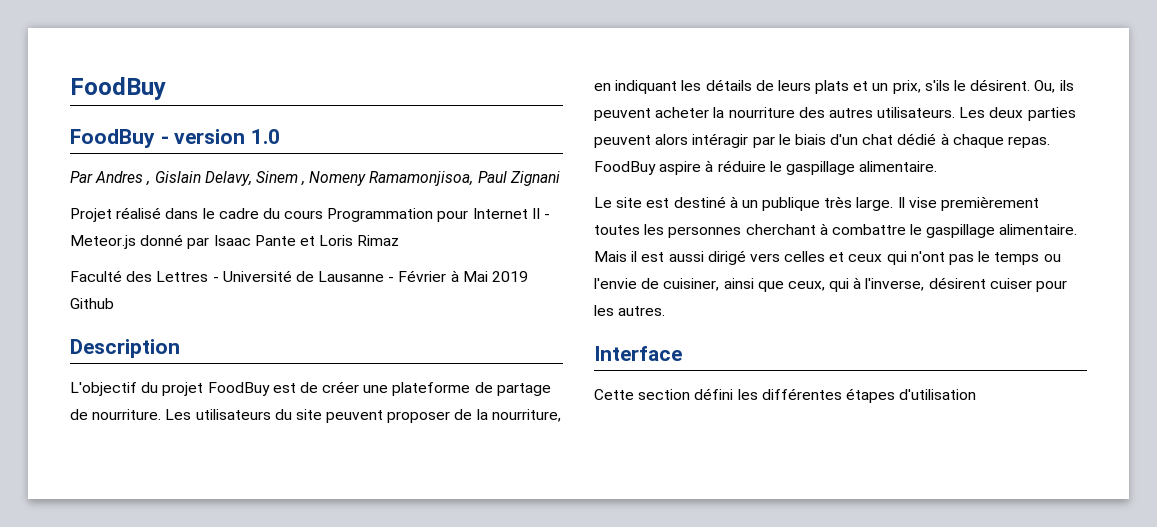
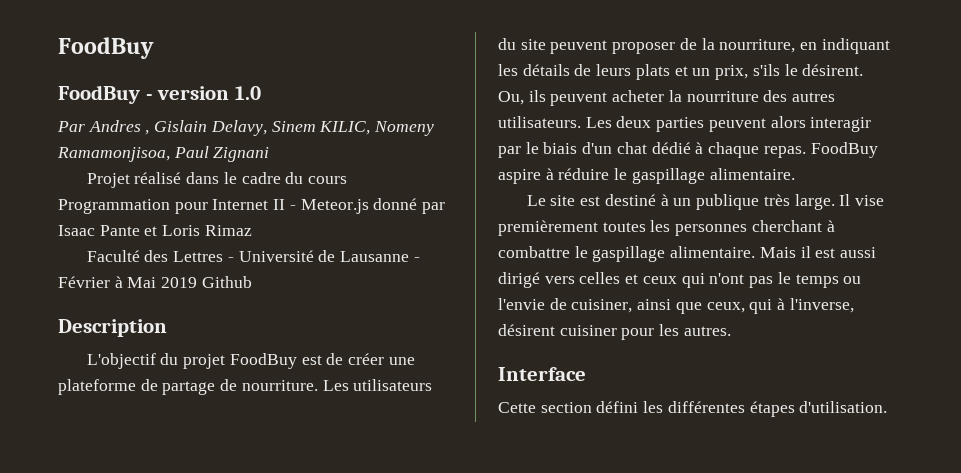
- Par Andres , Gislain Delavy, Sinem , Nomeny Ramamonjisoa, Paul Zignani
+ Par Andres , Gislain Delavy, Sinem KILIC, Nomeny Ramamonjisoa, Paul Zignani
- Les deux parties peuvent alors intéragir par le biais d'un chat dédié à chaque repas.
+ Les deux parties peuvent alors interagir par le biais d'un chat dédié à chaque repas.
- Mais il est aussi dirigé vers celles et ceux qui n'ont pas le temps ou l'envie de cuisiner, ainsi que ceux, qui à l'inverse, désirent cuiser pour les autres.
+ Mais il est aussi dirigé vers celles et ceux qui n'ont pas le temps ou l'envie de cuisiner, ainsi que ceux, qui à l'inverse, désirent cuisiner pour les autres.
- Cette section défini les différentes étapes d'utilisation
+ Cette section défini les différentes étapes d'utilisation.

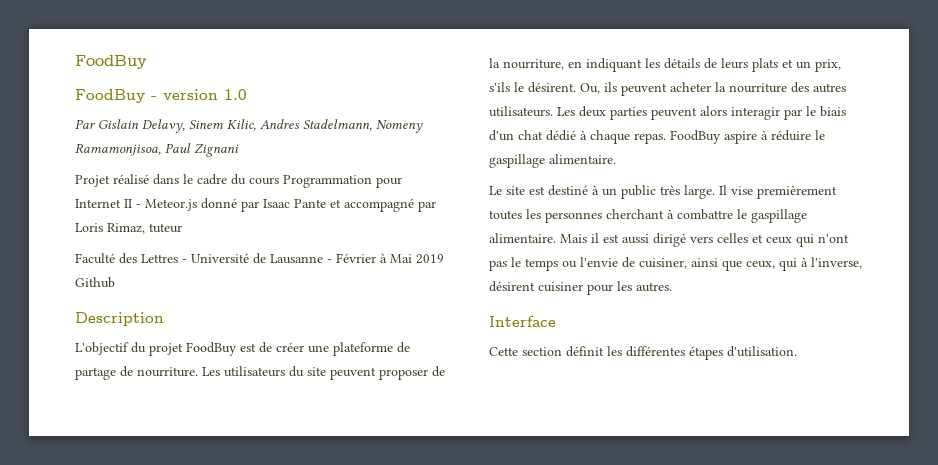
- Par Andres , Gislain Delavy, Sinem KILIC, Nomeny Ramamonjisoa, Paul Zignani
+ Par Gislain Delavy, Sinem Kilic, Andres Stadelmann, Nomeny Ramamonjisoa, Paul Zignani
- Projet réalisé dans le cadre du cours Programmation pour Internet II - Meteor.js donné par Isaac Pante et Loris Rimaz
+ Projet réalisé dans le cadre du cours Programmation pour Internet II - Meteor.js donné par Isaac Pante et accompagné par Loris Rimaz, tuteur
- Le site est destiné à un publique très large.
+ Le site est destiné à un public très large.
- Cette section défini les différentes étapes d'utilisation.
+ Cette section définit les différentes étapes d'utilisation.

